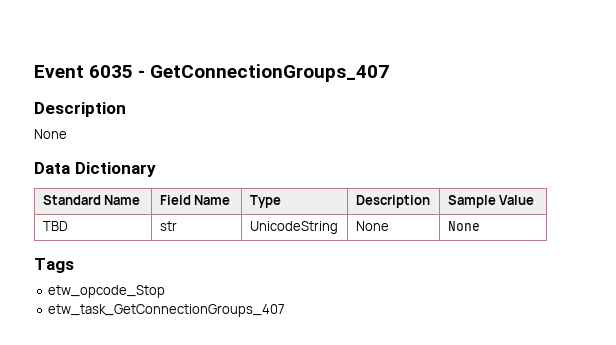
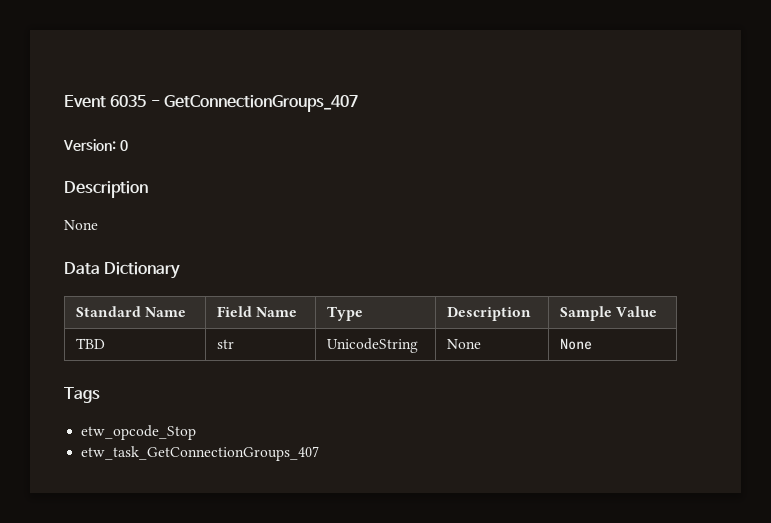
+ Version: 0

